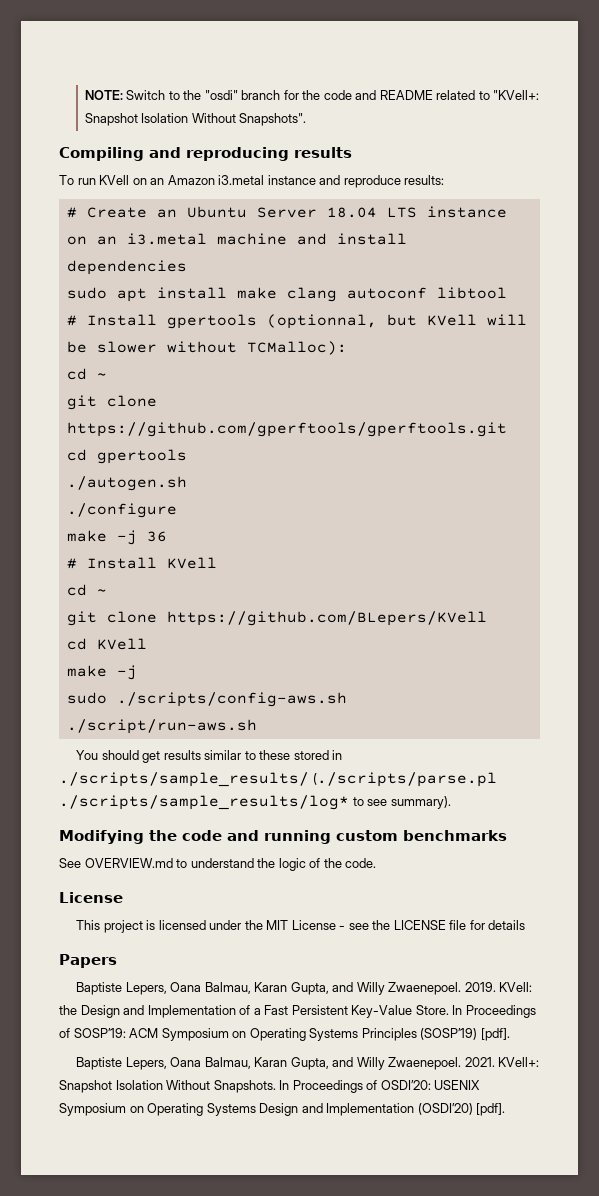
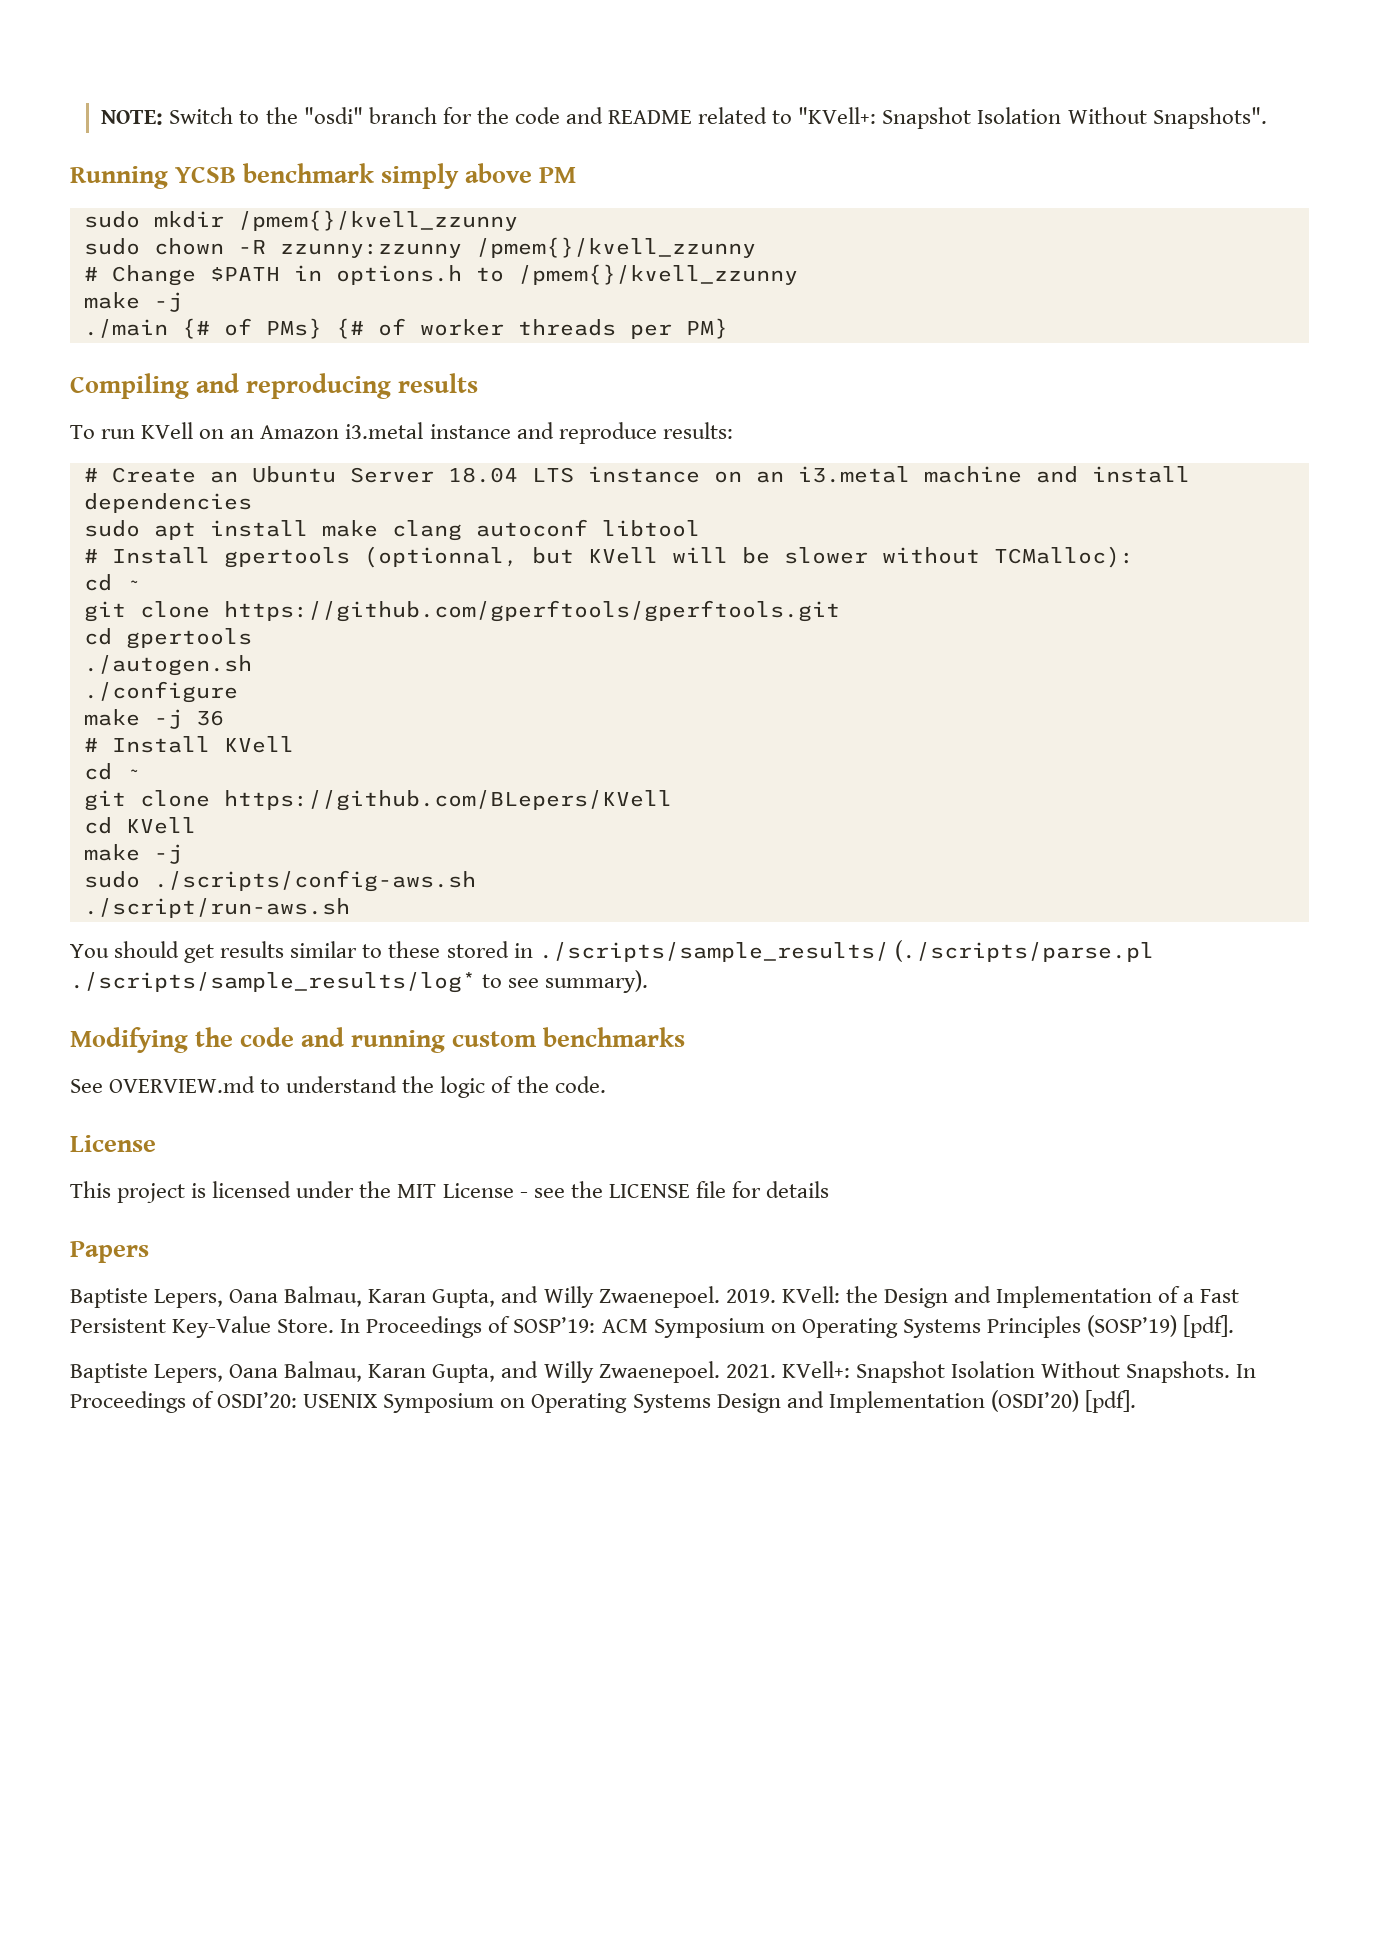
+ Running YCSB benchmark simply above PM
+ sudo mkdir /pmem{}/kvell_zzunny
+ sudo chown -R zzunny:zzunny /pmem{}/kvell_zzunny
+ # Change $PATH in options.h to /pmem{}/kvell_zzunny
+ make -j
+ ./main {# of PMs} {# of worker threads per PM}

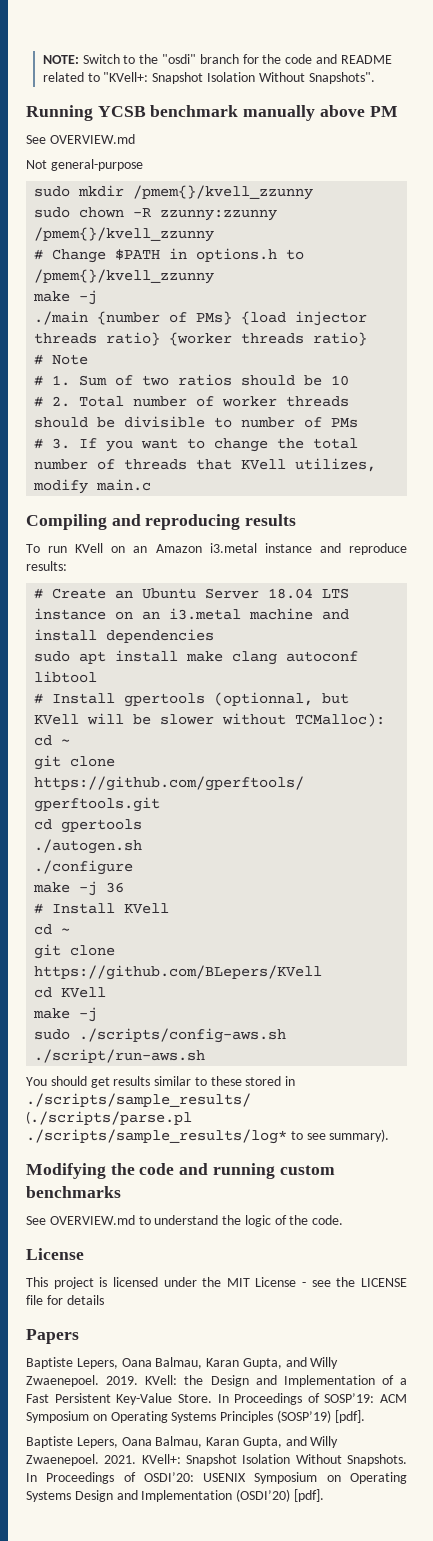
- Running YCSB benchmark simply above PM
+ Running YCSB benchmark manually above PM
+ See OVERVIEW.md
+ Not general-purpose
- ./main {# of PMs} {# of worker threads per PM}
+ ./main {number of PMs} {load injector threads ratio} {worker threads ratio}
+ # Note
+ # 1. Sum of two ratios should be 10
+ # 2. Total number of worker threads should be divisible to number of PMs
+ # 3. If you want to change the total number of threads that KVell utilizes, modify main.c

